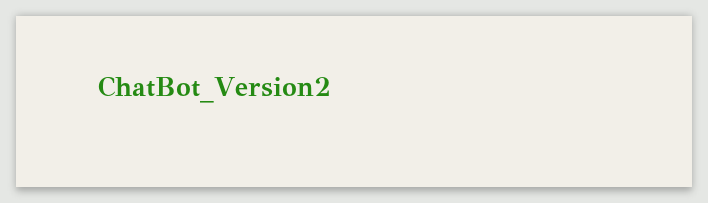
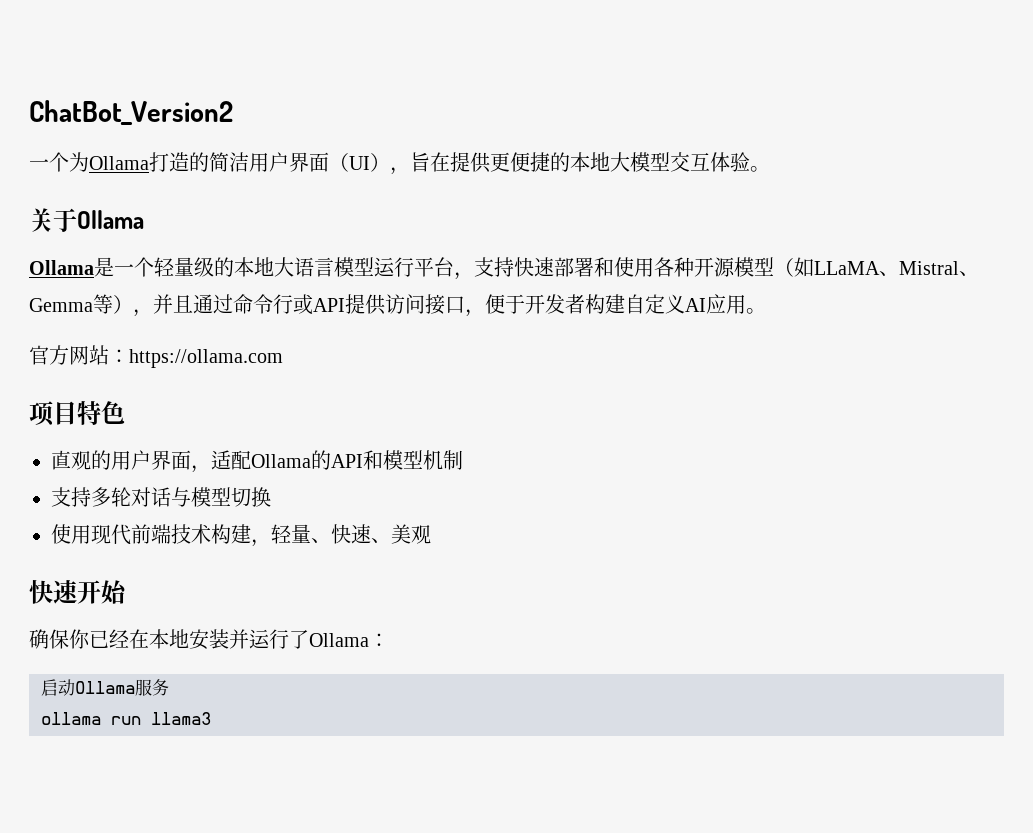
+ 一个为Ollama打造的简洁用户界面（UI），旨在提供更便捷的本地大模型交互体验。
+ 关于Ollama
+ Ollama是一个轻量级的本地大语言模型运行平台，支持快速部署和使用各种开源模型（如LLaMA、Mistral、Gemma等），并且通过命令行或API提供访问接口，便于开发者构建自定义AI应用。
+ 官方网站：https://ollama.com
+ 项目特色
+ 直观的用户界面，适配Ollama的API和模型机制
+ 支持多轮对话与模型切换
+ 使用现代前端技术构建，轻量、快速、美观
+ 快速开始
+ 确保你已经在本地安装并运行了Ollama：
+ 启动Ollama服务
+ ollama run llama3

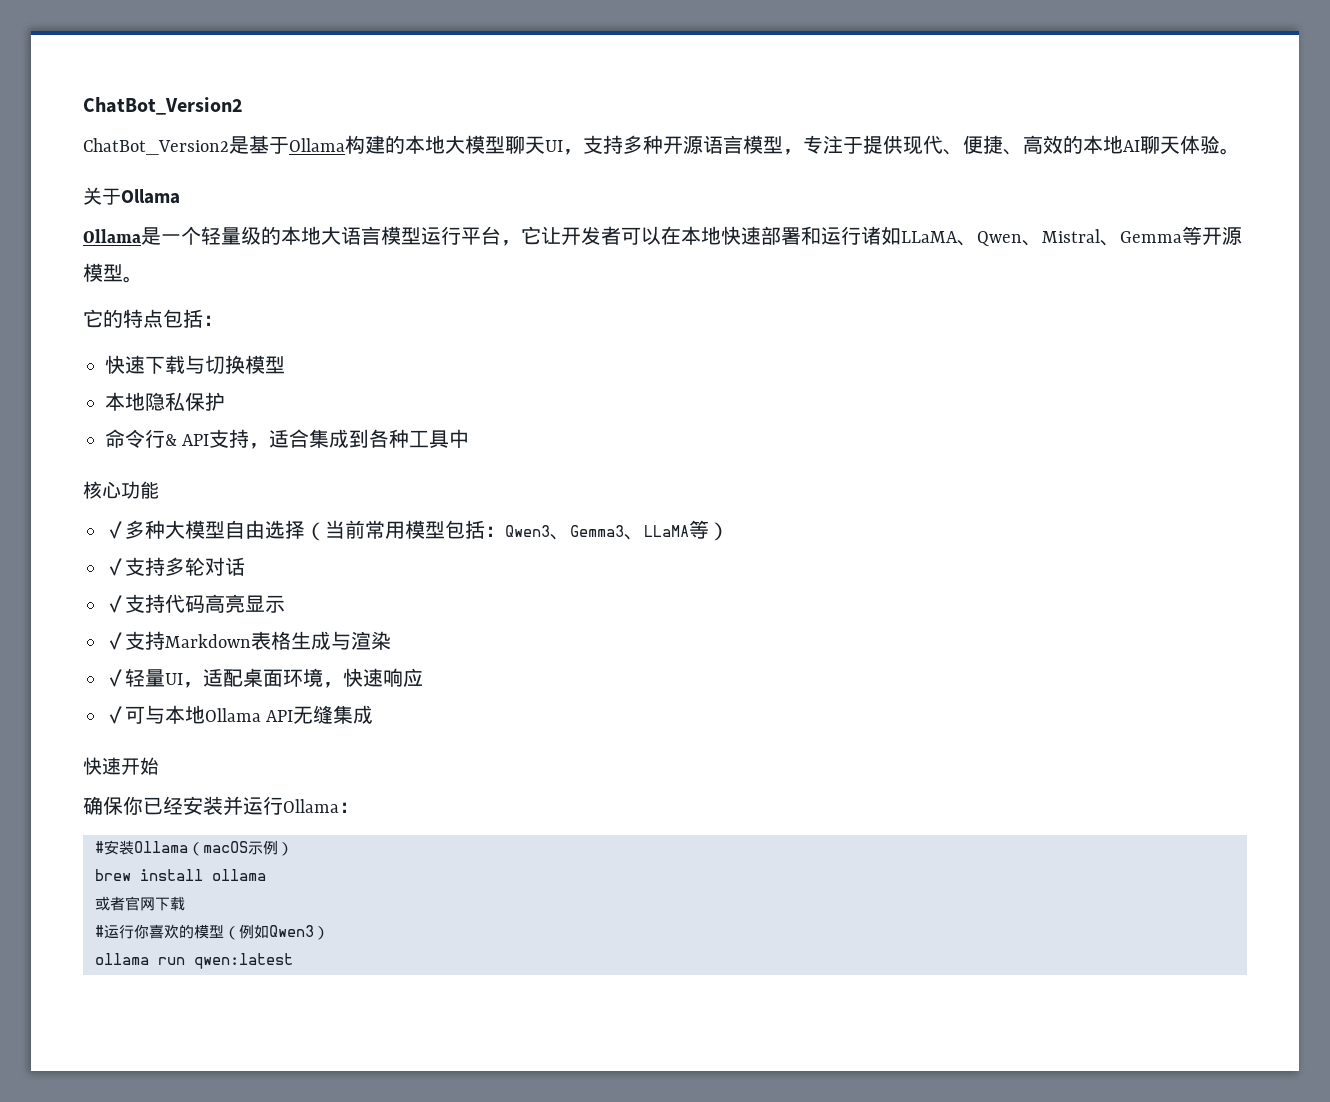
- 一个为Ollama打造的简洁用户界面（UI），旨在提供更便捷的本地大模型交互体验。
+ ChatBot_Version2是基于Ollama构建的本地大模型聊天UI，支持多种开源语言模型，专注于提供现代、便捷、高效的本地AI聊天体验。
- Ollama是一个轻量级的本地大语言模型运行平台，支持快速部署和使用各种开源模型（如LLaMA、Mistral、Gemma等），并且通过命令行或API提供访问接口，便于开发者构建自定义AI应用。
- 官方网站：https://ollama.com
- 项目特色
- 直观的用户界面，适配Ollama的API和模型机制
- 支持多轮对话与模型切换
- 使用现代前端技术构建，轻量、快速、美观
+ Ollama是一个轻量级的本地大语言模型运行平台，它让开发者可以在本地快速部署和运行诸如LLaMA、Qwen、Mistral、Gemma等开源模型。
+ 它的特点包括：
+ 快速下载与切换模型
+ 本地隐私保护
+ 命令行& API支持，适合集成到各种工具中
+ 核心功能
+ ✓多种大模型自由选择（当前常用模型包括：Qwen3、Gemma3、LLaMA等）
+ ✓支持多轮对话
+ ✓支持代码高亮显示
+ ✓支持Markdown表格生成与渲染
+ ✓轻量UI，适配桌面环境，快速响应
+ ✓可与本地Ollama API无缝集成
- 确保你已经在本地安装并运行了Ollama：
+ 确保你已经安装并运行Ollama：
- 启动Ollama服务
+ #安装Ollama（macOS示例）
+ brew install ollama
+ 或者官网下载
+ #运行你喜欢的模型（例如Qwen3）
- ollama run llama3
+ ollama run qwen:latest

